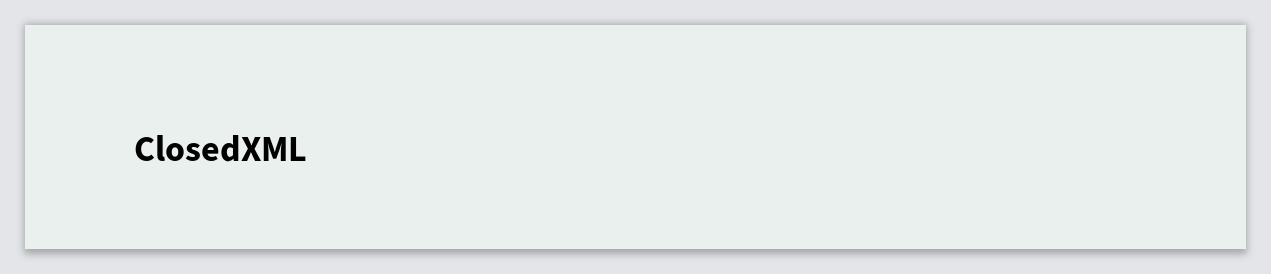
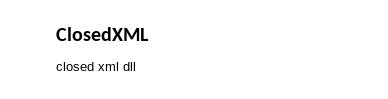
+ closed xml dll

